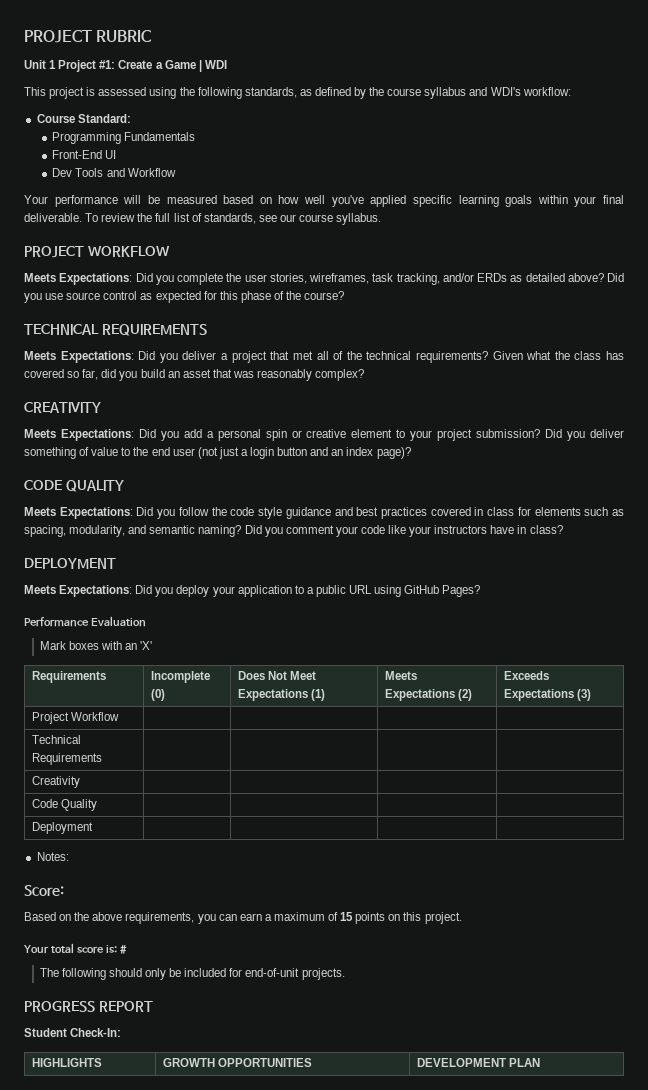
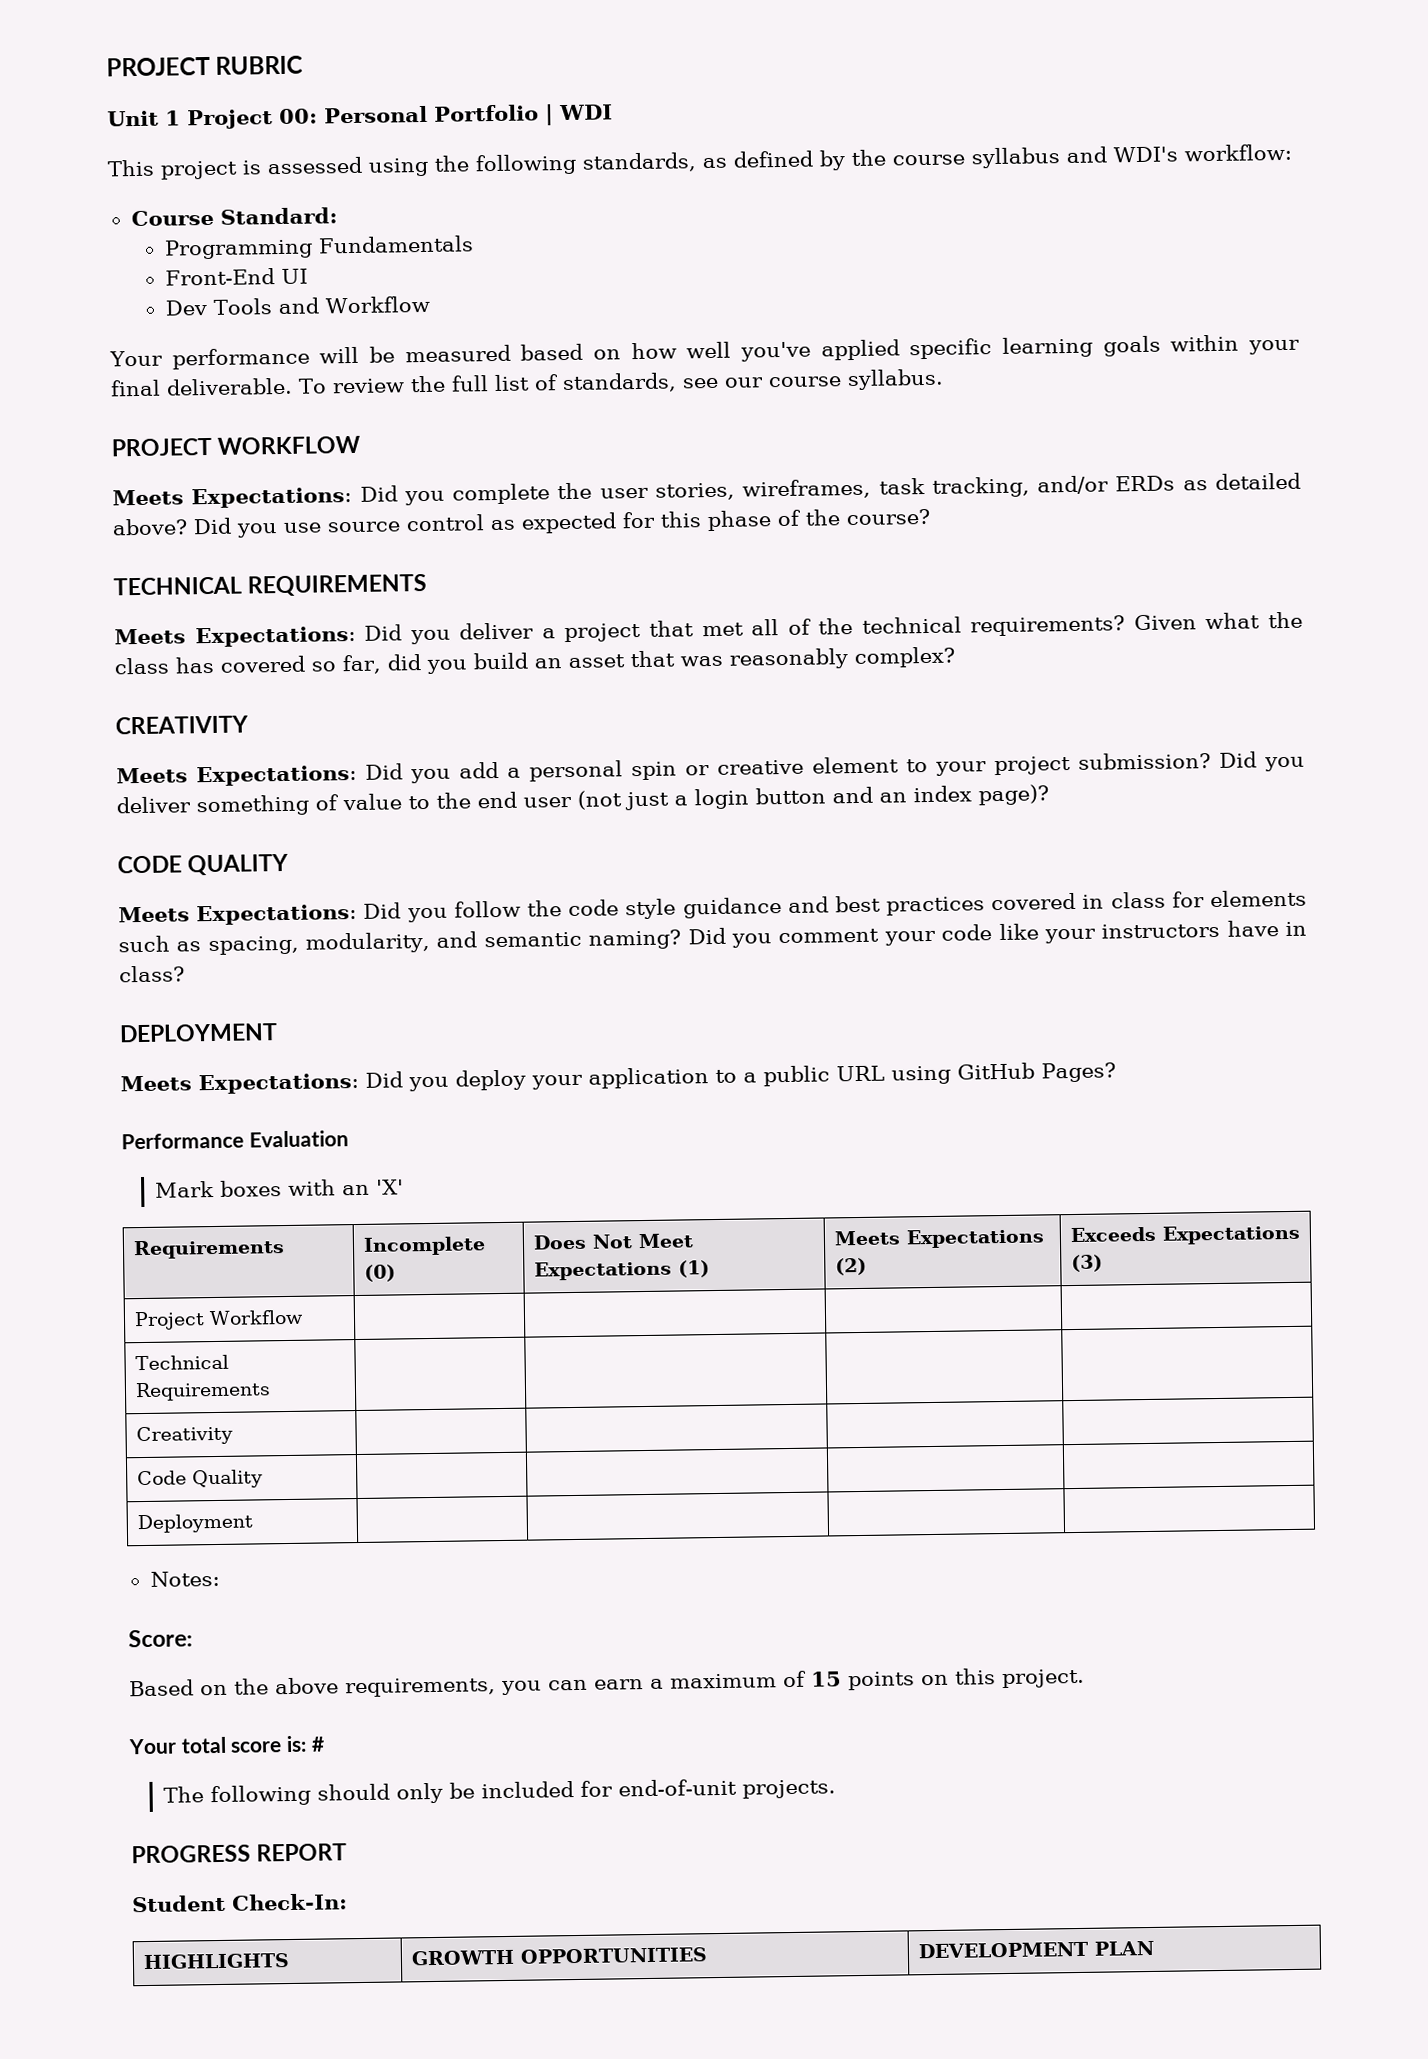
- Unit 1 Project #1: Create a Game | WDI
+ Unit 1 Project 00: Personal Portfolio | WDI

